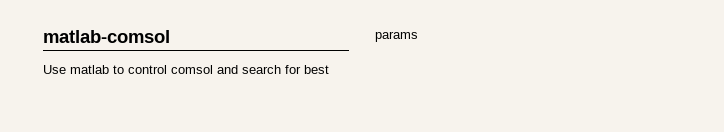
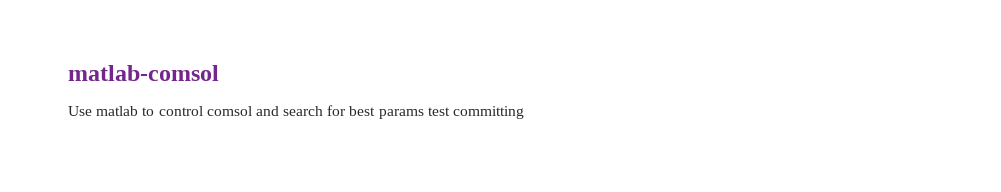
- Use matlab to control comsol and search for best params
+ Use matlab to control comsol and search for best params test committing

